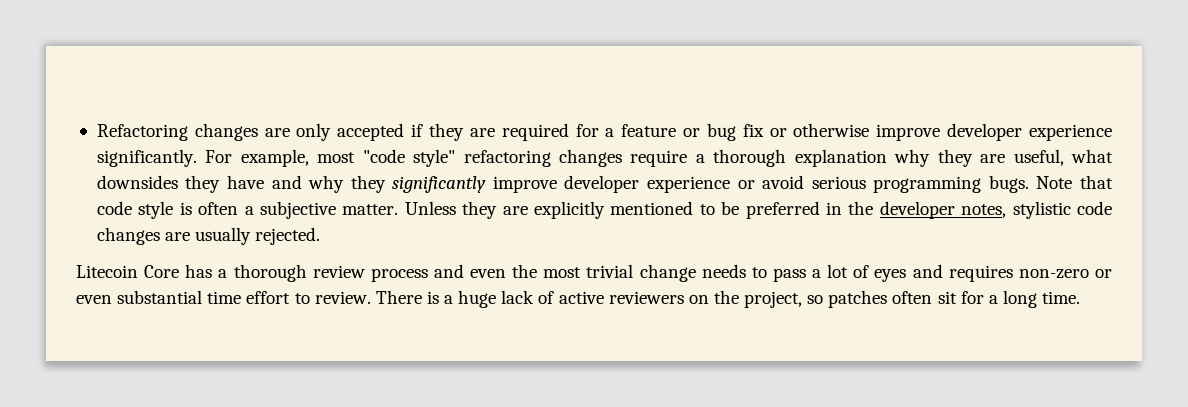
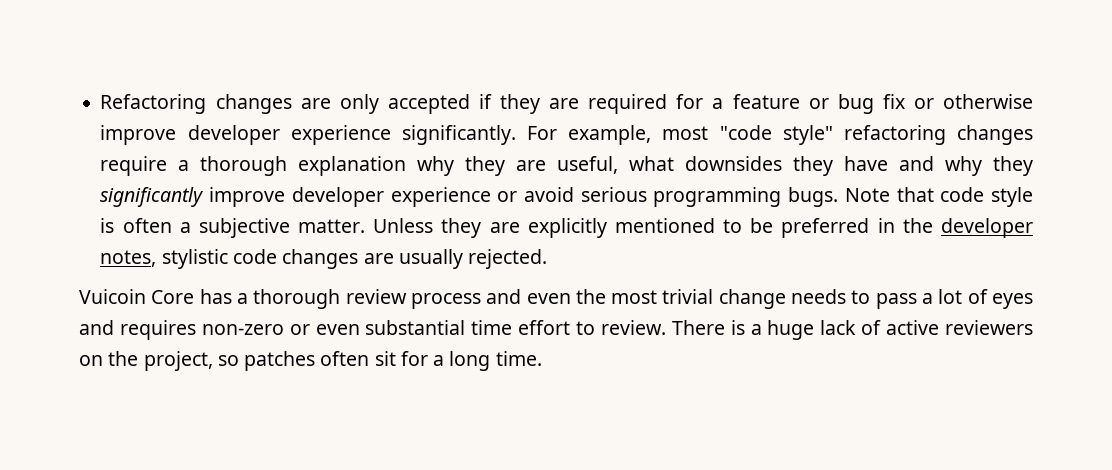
- Litecoin Core has a thorough review process and even the most trivial change needs to pass a lot of eyes and requires non-zero or even substantial time effort to review.
+ Vuicoin Core has a thorough review process and even the most trivial change needs to pass a lot of eyes and requires non-zero or even substantial time effort to review.

